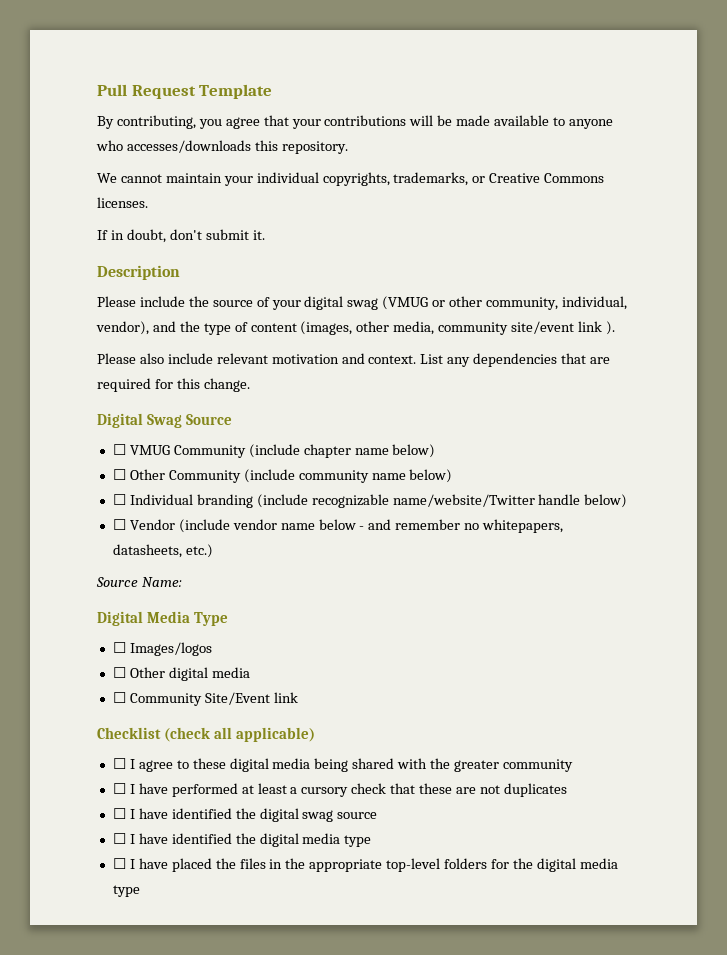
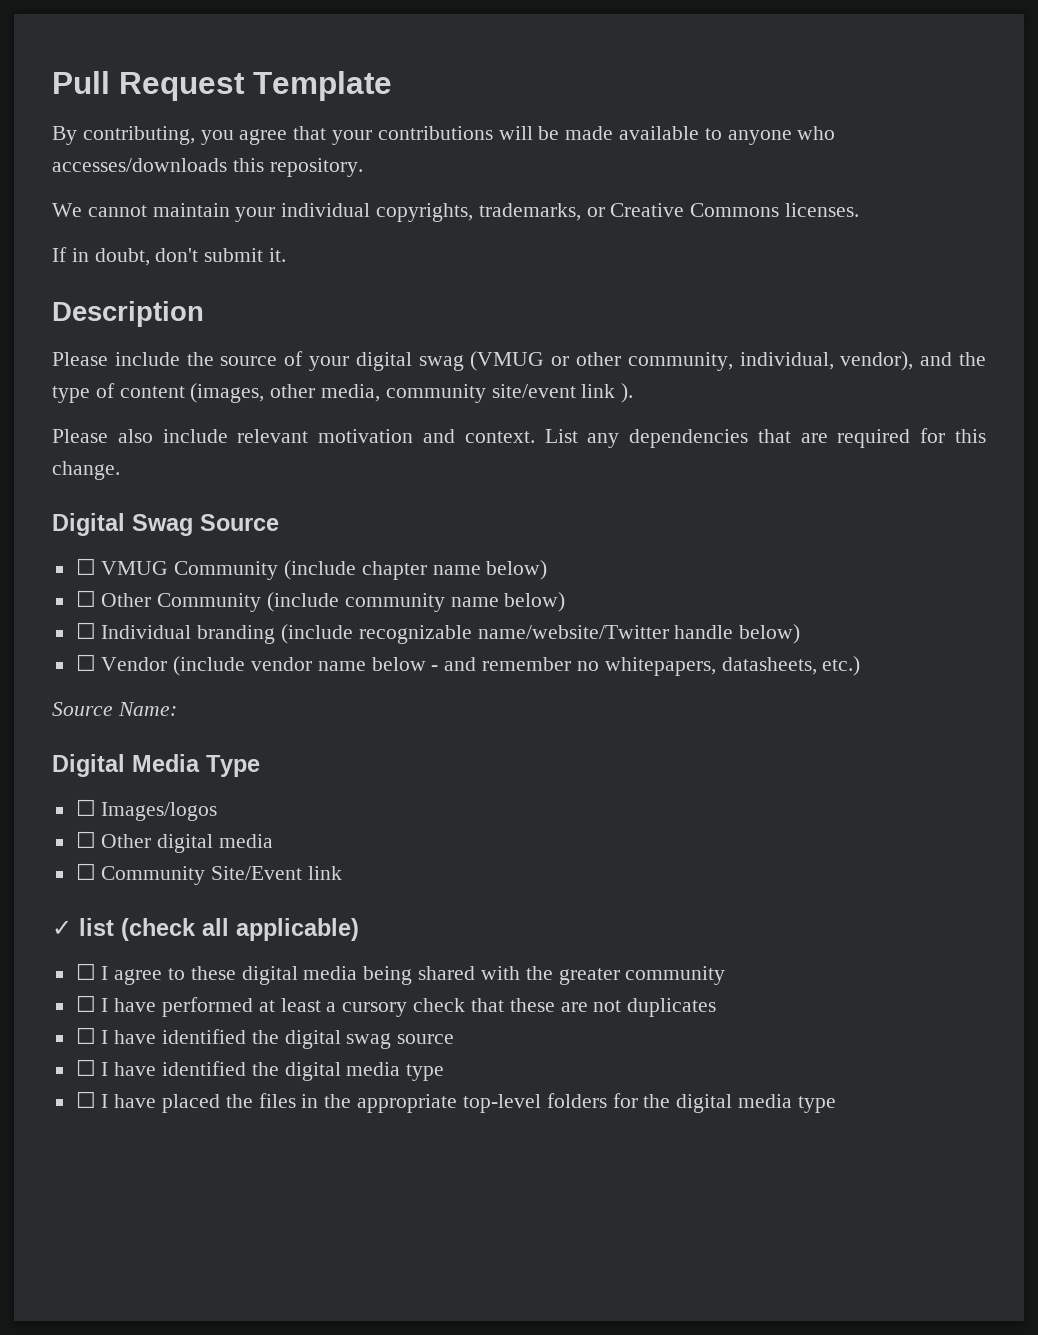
- Checklist (check all applicable)
+ ✓ list (check all applicable)

